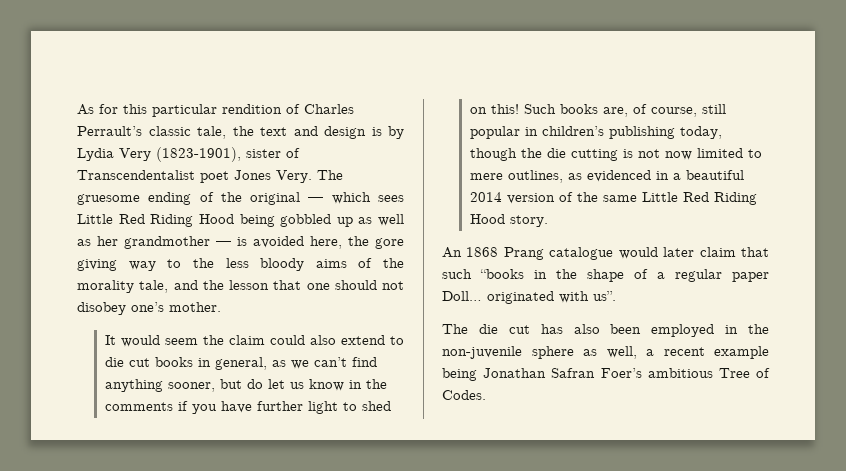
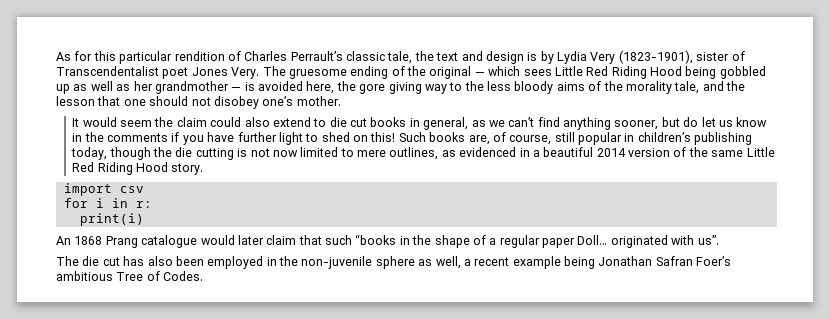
+ import csv
+ for i in r:
+ print(i)

